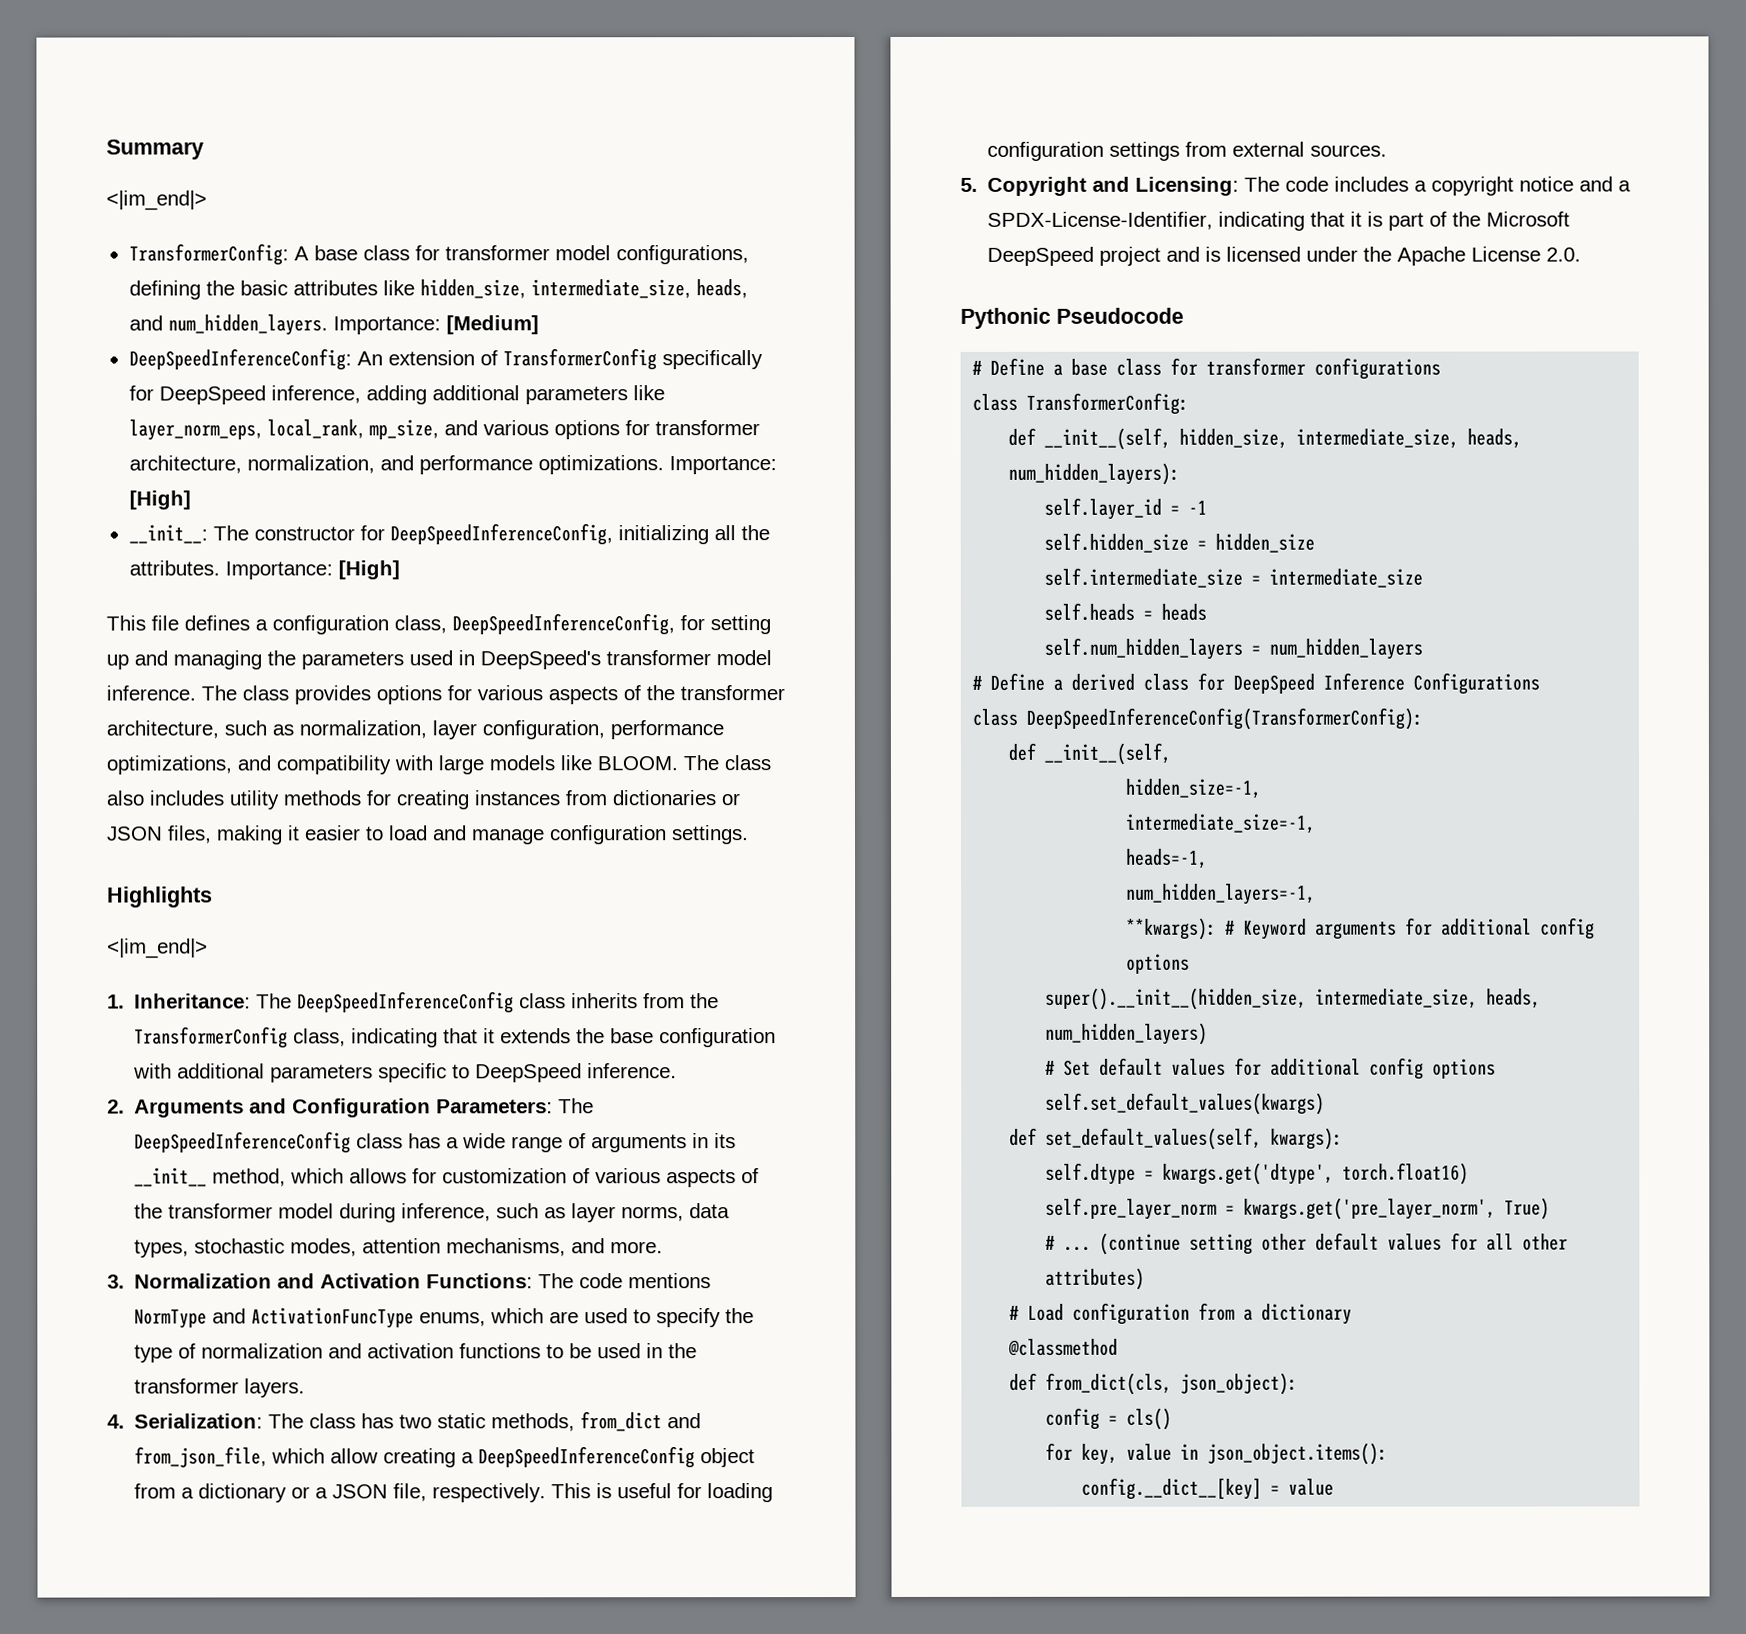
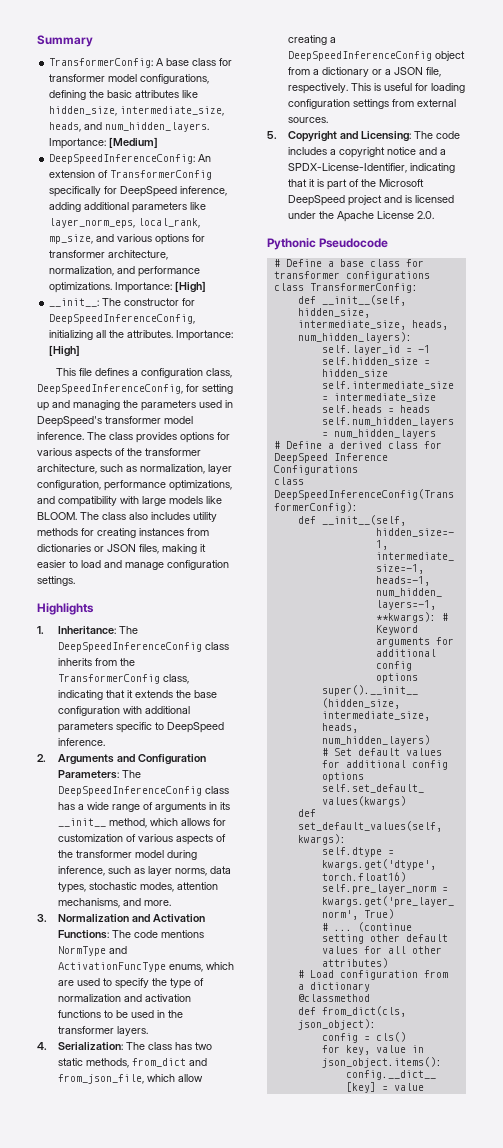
  Summary
- <|im_end|>
  Highlights
- <|im_end|>

